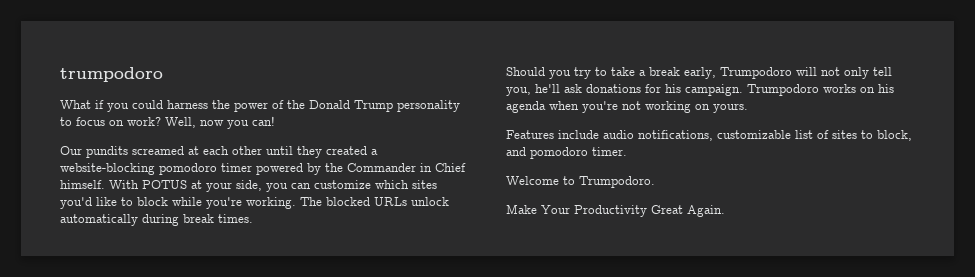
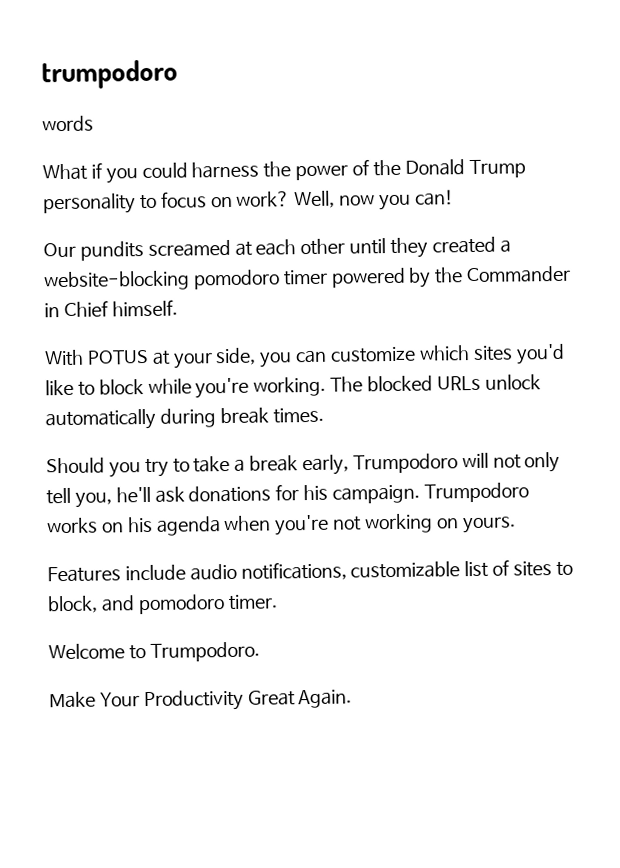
+ words
- Our pundits screamed at each other until they created a website-blocking pomodoro timer powered by the Commander in Chief himself. With POTUS at your side, you can customize which sites you'd like to block while you're working.
+ Our pundits screamed at each other until they created a website-blocking pomodoro timer powered by the Commander in Chief himself.
+ With POTUS at your side, you can customize which sites you'd like to block while you're working.

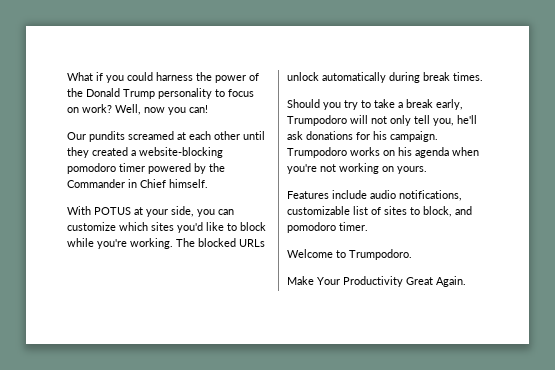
- trumpodoro
- words

